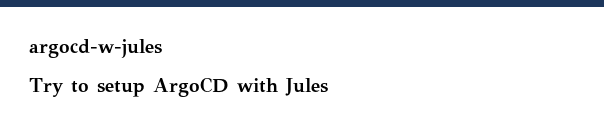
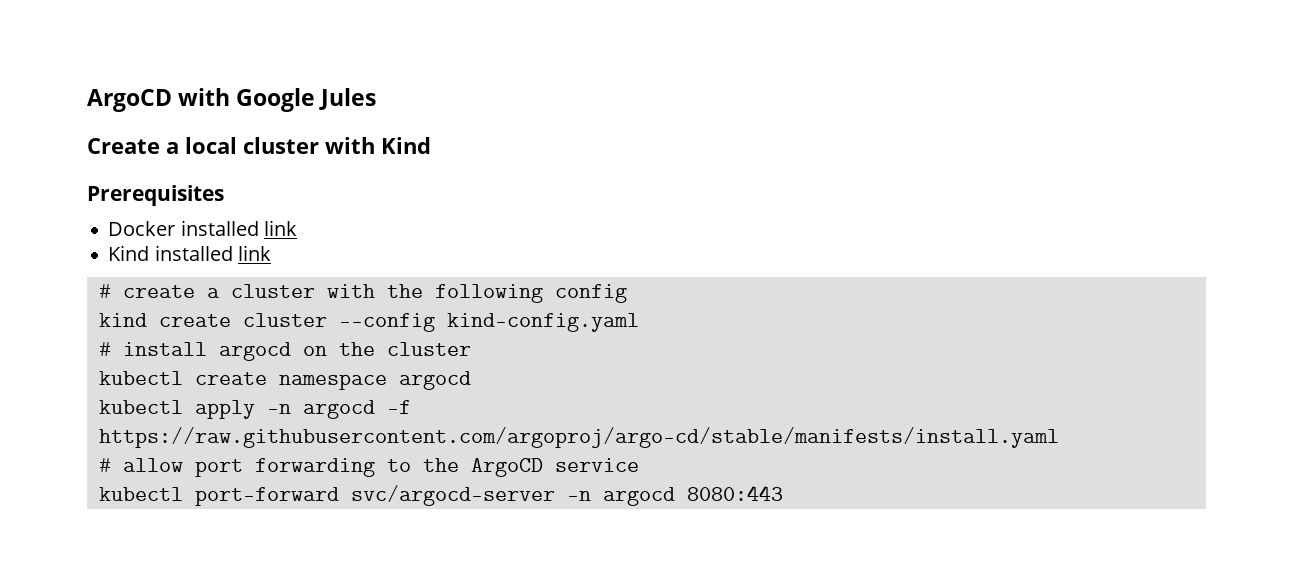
- argocd-w-jules
- Try to setup ArgoCD with Jules
+ ArgoCD with Google Jules
+ Create a local cluster with Kind
+ Prerequisites
+ Docker installed link
+ Kind installed link
+ # create a cluster with the following config
+ kind create cluster --config kind-config.yaml
+ # install argocd on the cluster
+ kubectl create namespace argocd
+ kubectl apply -n argocd -f https://raw.githubusercontent.com/argoproj/argo-cd/stable/manifests/install.yaml
+ # allow port forwarding to the ArgoCD service
+ kubectl port-forward svc/argocd-server -n argocd 8080:443

